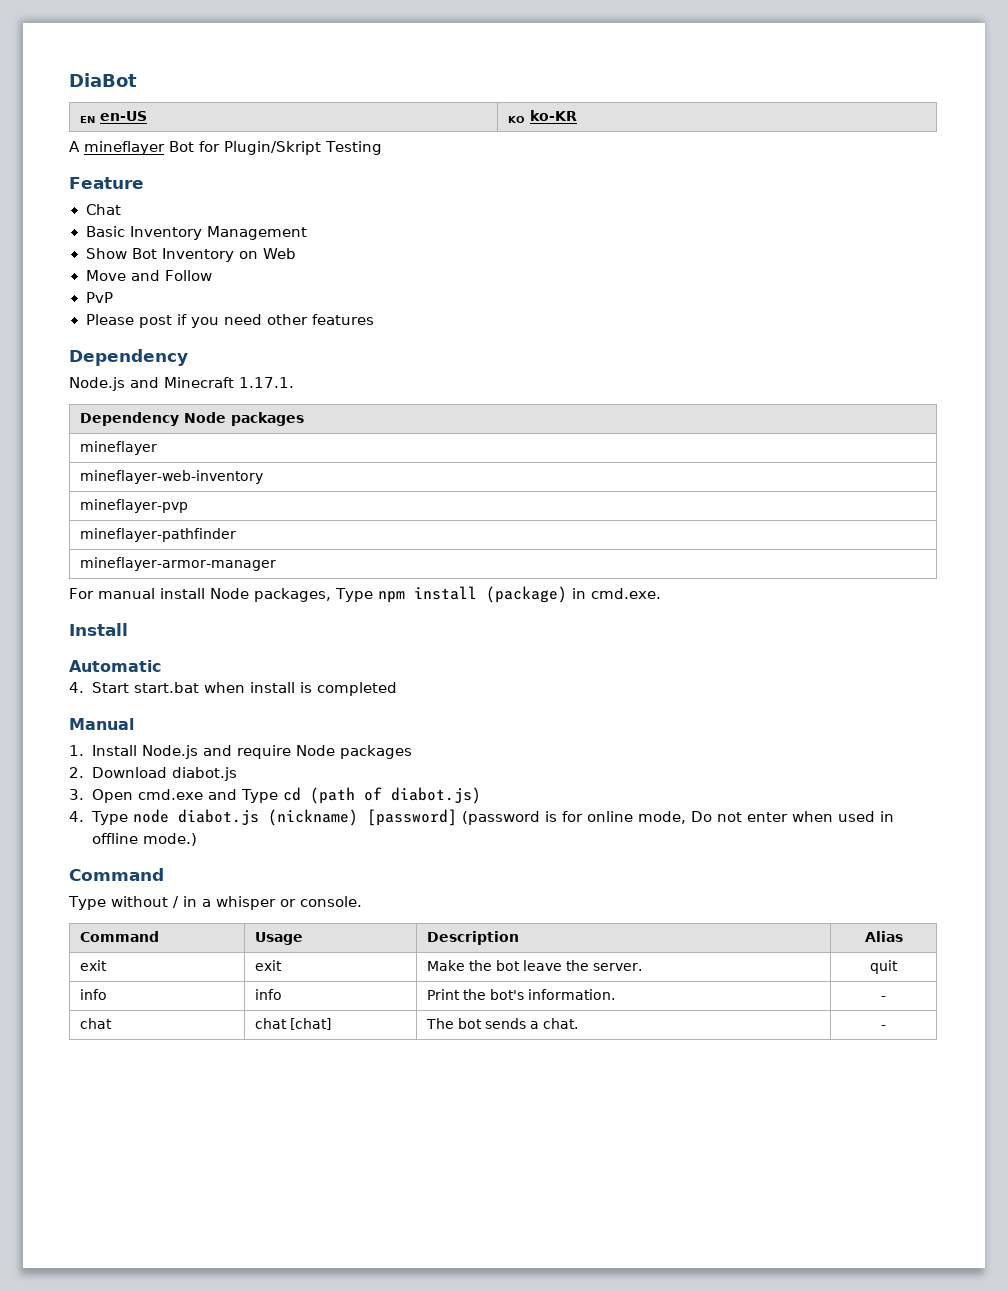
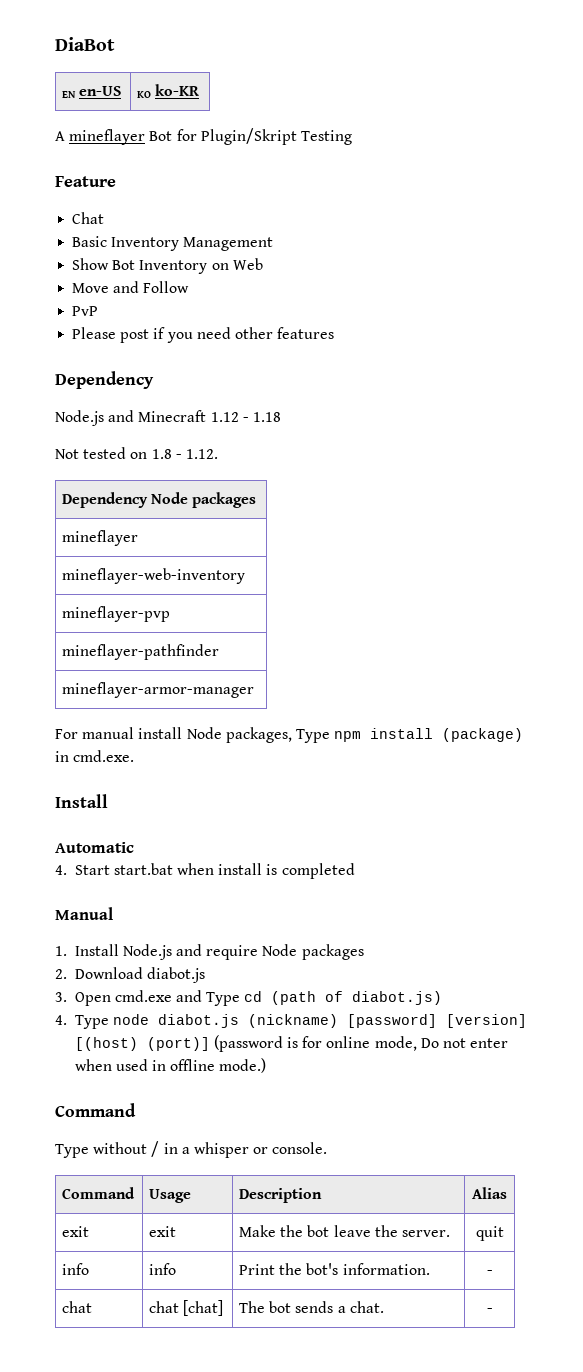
- Node.js and Minecraft 1.17.1.
+ Node.js and Minecraft 1.12 - 1.18
+ Not tested on 1.8 - 1.12.
- 4. Type node diabot.js (nickname) [password] (password is for online mode, Do not enter when used in offline mode.)
+ 4. Type node diabot.js (nickname) [password] [version] [(host) (port)] (password is for online mode, Do not enter when used in offline mode.)

